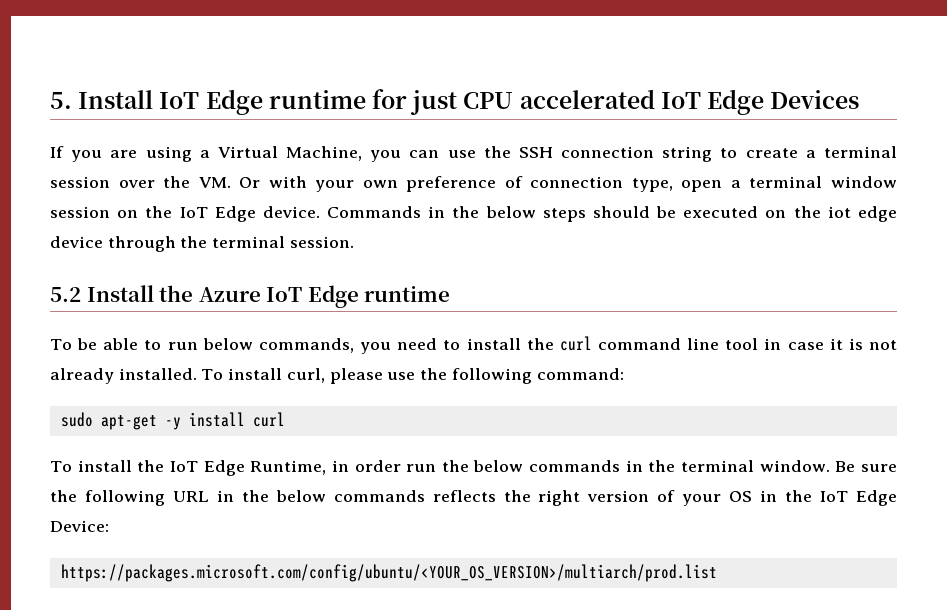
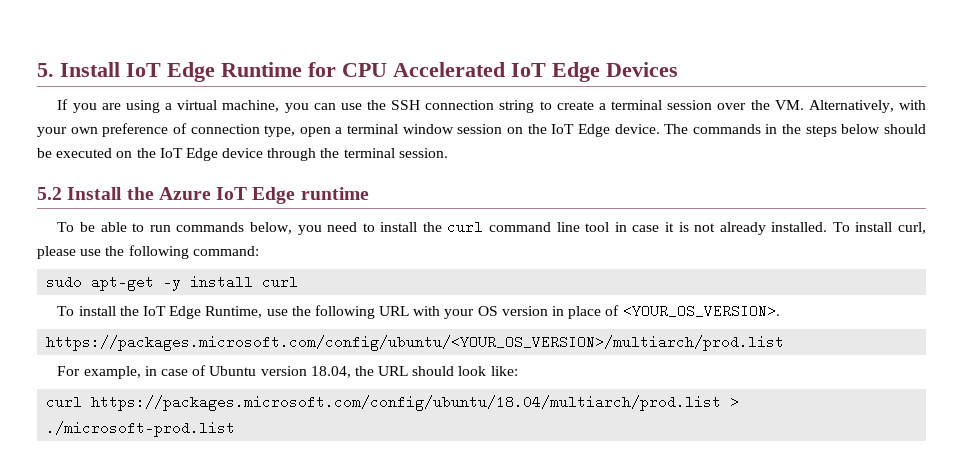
- 5. Install IoT Edge runtime for just CPU accelerated IoT Edge Devices
+ 5. Install IoT Edge Runtime for CPU Accelerated IoT Edge Devices
- If you are using a Virtual Machine, you can use the SSH connection string to create a terminal session over the VM. Or with your own preference of connection type, open a terminal window session on the IoT Edge device.
+ If you are using a virtual machine, you can use the SSH connection string to create a terminal session over the VM. Alternatively, with your own preference of connection type, open a terminal window session on the IoT Edge device.
- Commands in the below steps should be executed on the iot edge device through the terminal session.
+ The commands in the steps below should be executed on the IoT Edge device through the terminal session.
- To be able to run below commands, you need to install the curl command line tool in case it is not already installed.
+ To be able to run commands below, you need to install the curl command line tool in case it is not already installed.
- To install the IoT Edge Runtime, in order run the below commands in the terminal window. Be sure the following URL in the below commands reflects the right version of your OS in the IoT Edge Device:
+ To install the IoT Edge Runtime, use the following URL with your OS version in place of <YOUR_OS_VERSION>.
  https://packages.microsoft.com/config/ubuntu/<YOUR_OS_VERSION>/multiarch/prod.list
+ For example, in case of Ubuntu version 18.04, the URL should look like:
+ curl https://packages.microsoft.com/config/ubuntu/18.04/multiarch/prod.list > ./microsoft-prod.list

